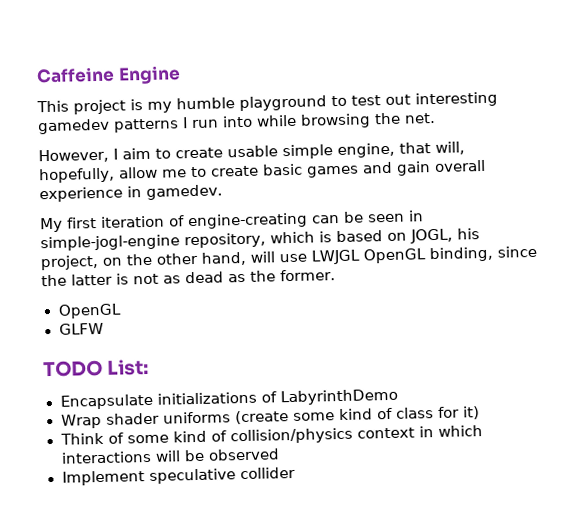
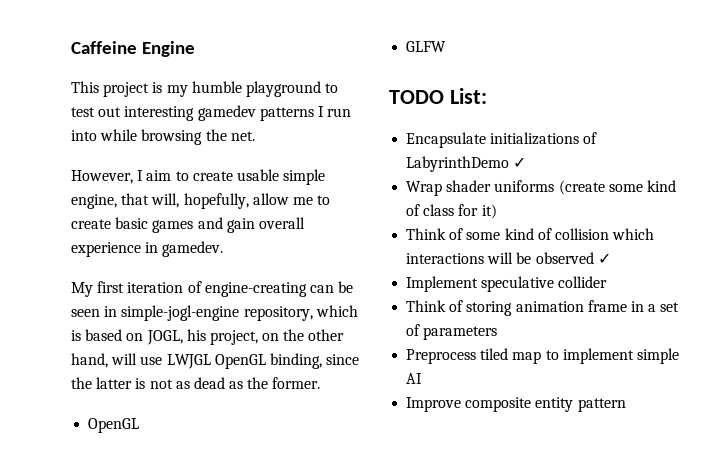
- Encapsulate initializations of LabyrinthDemo
+ Encapsulate initializations of LabyrinthDemo ✓
- Think of some kind of collision/physics context in which interactions will be observed
+ Think of some kind of collision which interactions will be observed ✓
+ Think of storing animation frame in a set of parameters
+ Preprocess tiled map to implement simple AI
+ Improve composite entity pattern

